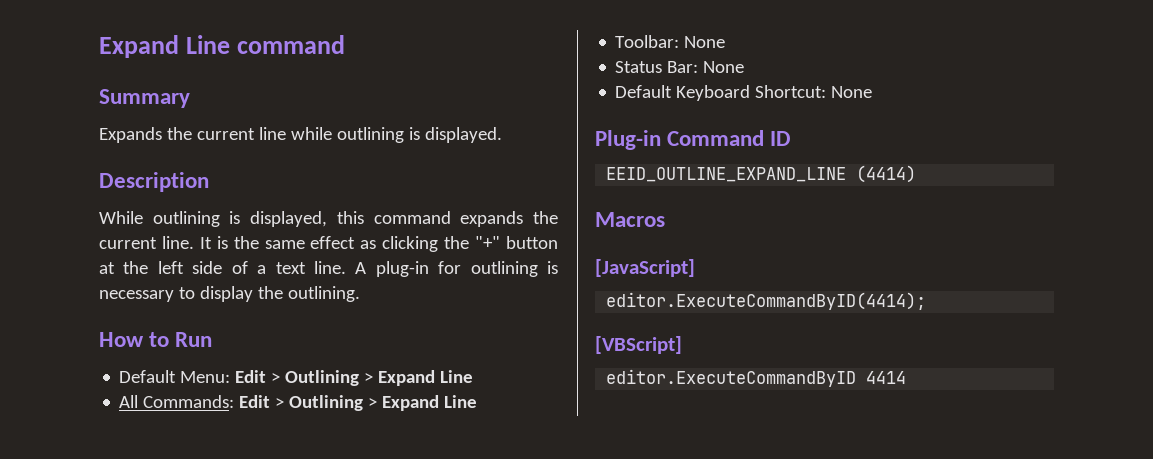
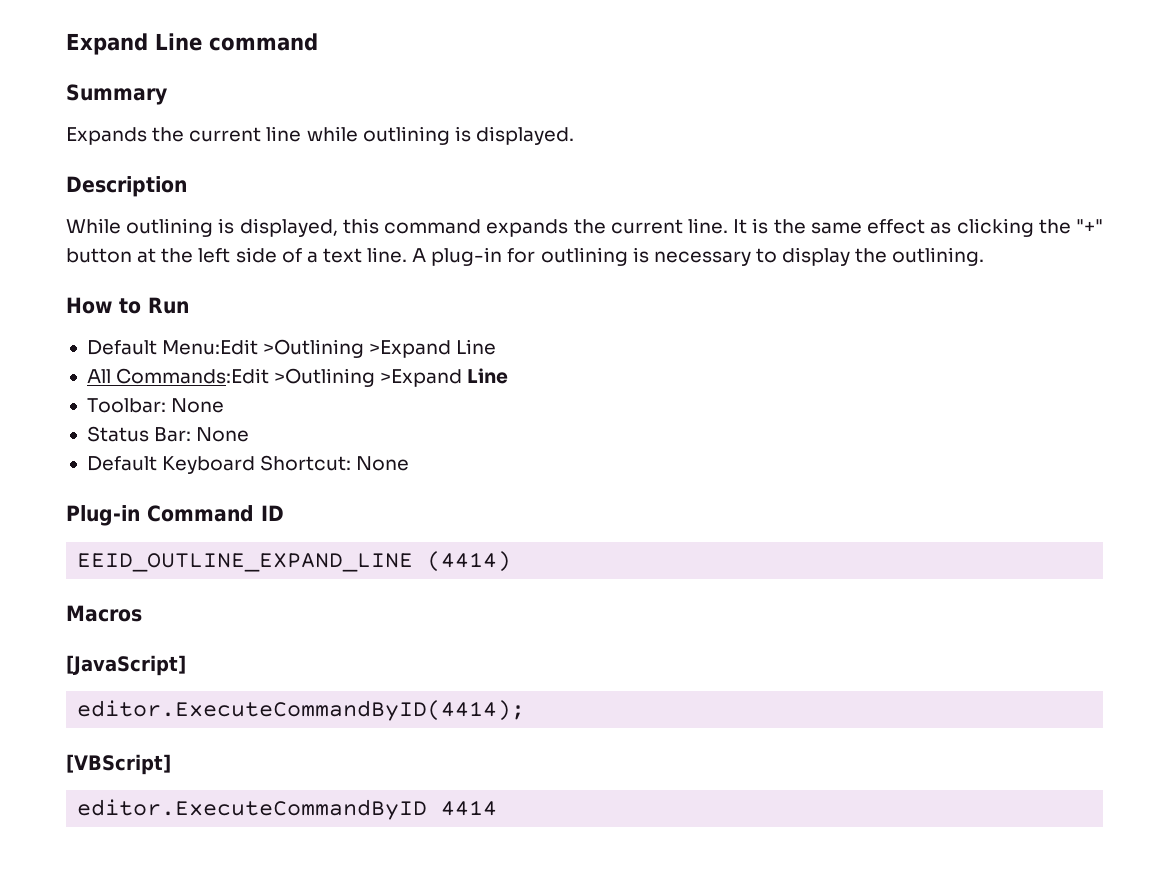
- Default Menu: Edit > Outlining > Expand Line
- All Commands: Edit > Outlining > Expand Line
+ Default Menu:Edit >Outlining >Expand Line
+ All Commands:Edit >Outlining >Expand Line

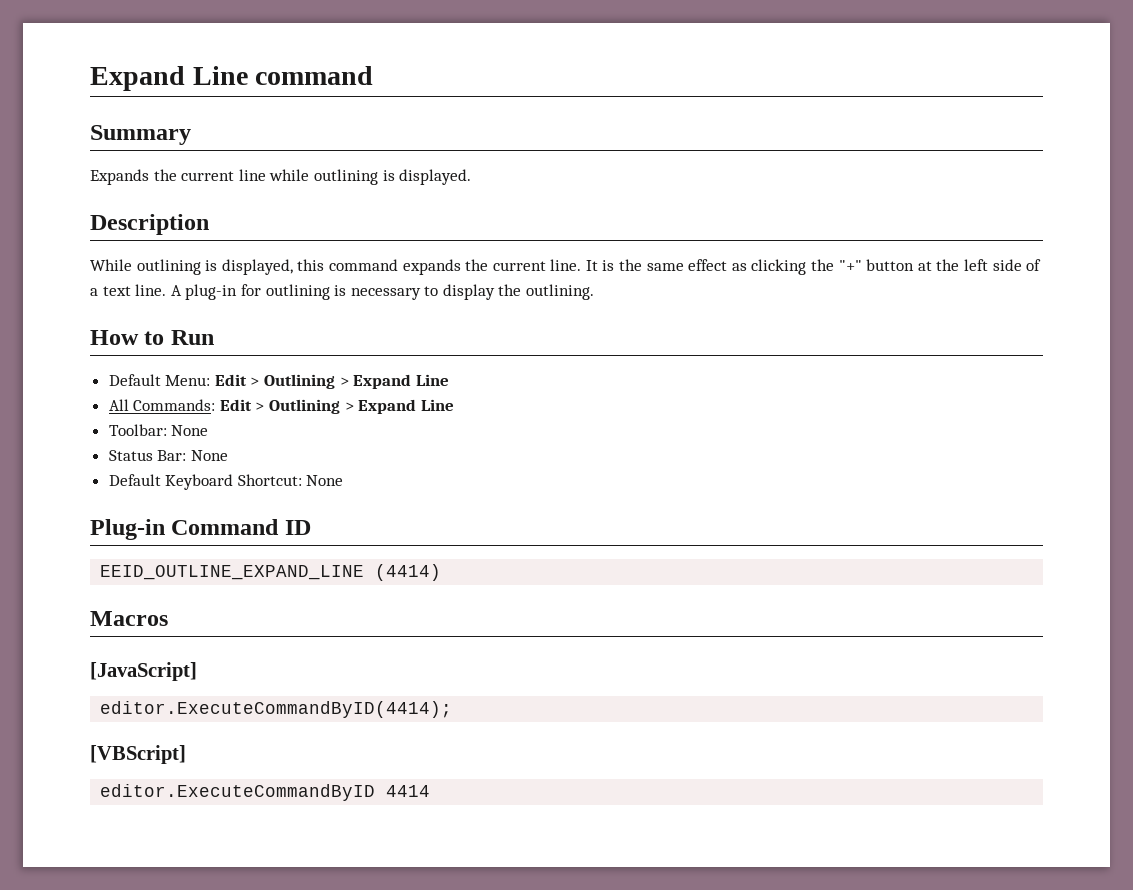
- Default Menu:Edit >Outlining >Expand Line
- All Commands:Edit >Outlining >Expand Line
+ Default Menu: Edit > Outlining > Expand Line
+ All Commands: Edit > Outlining > Expand Line

